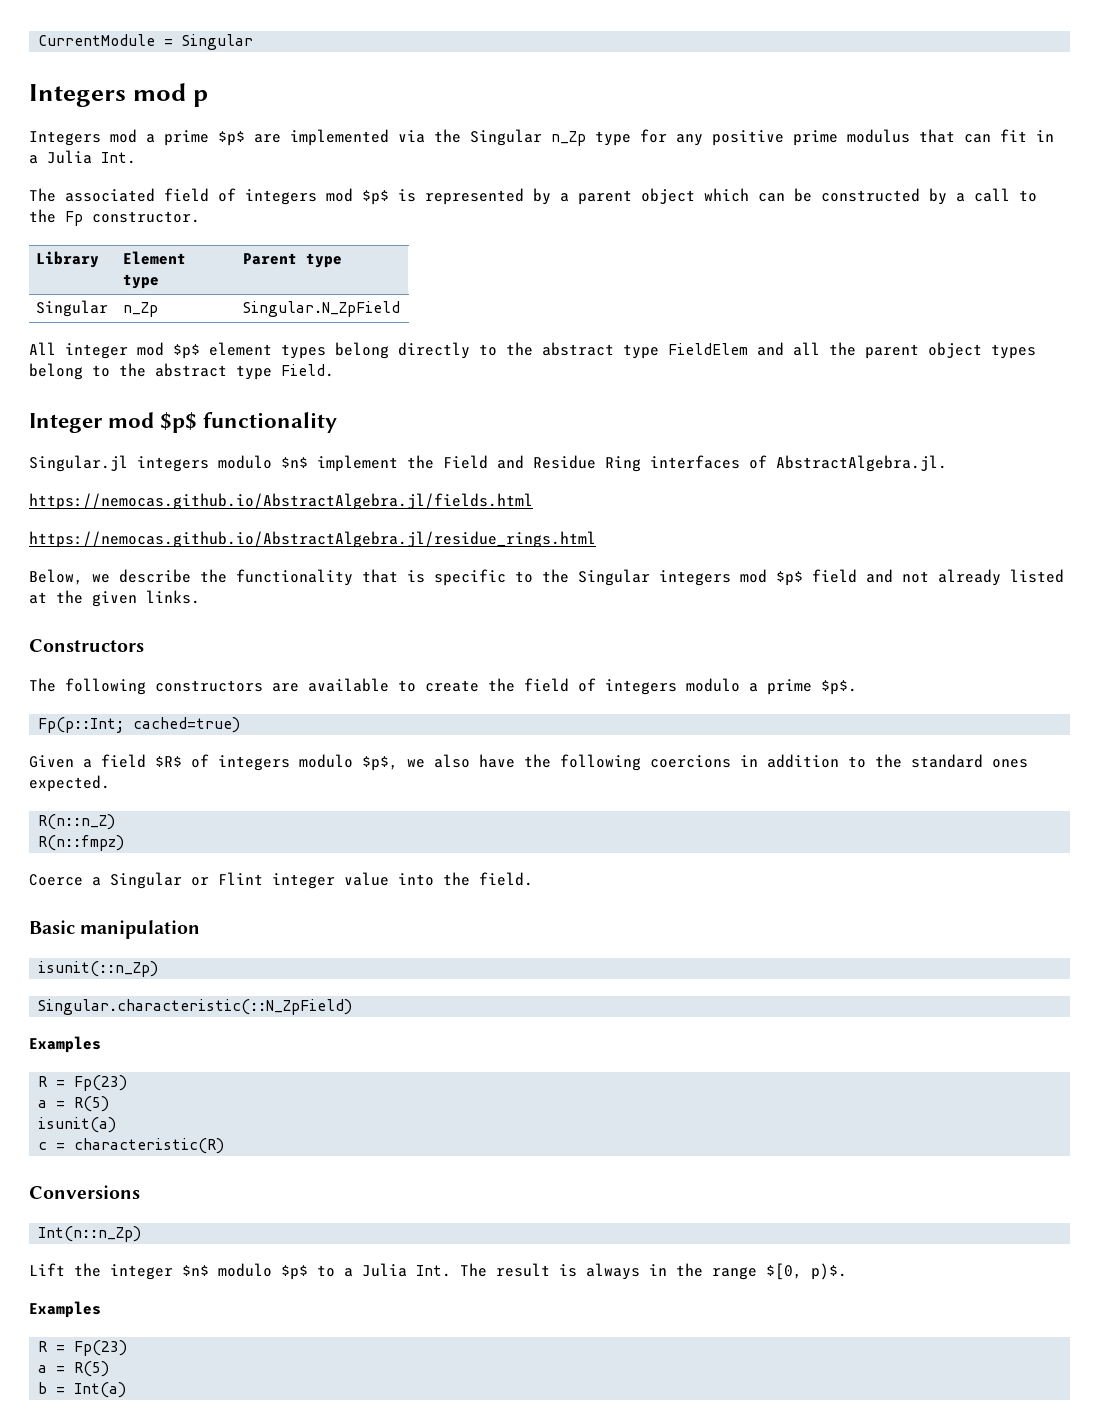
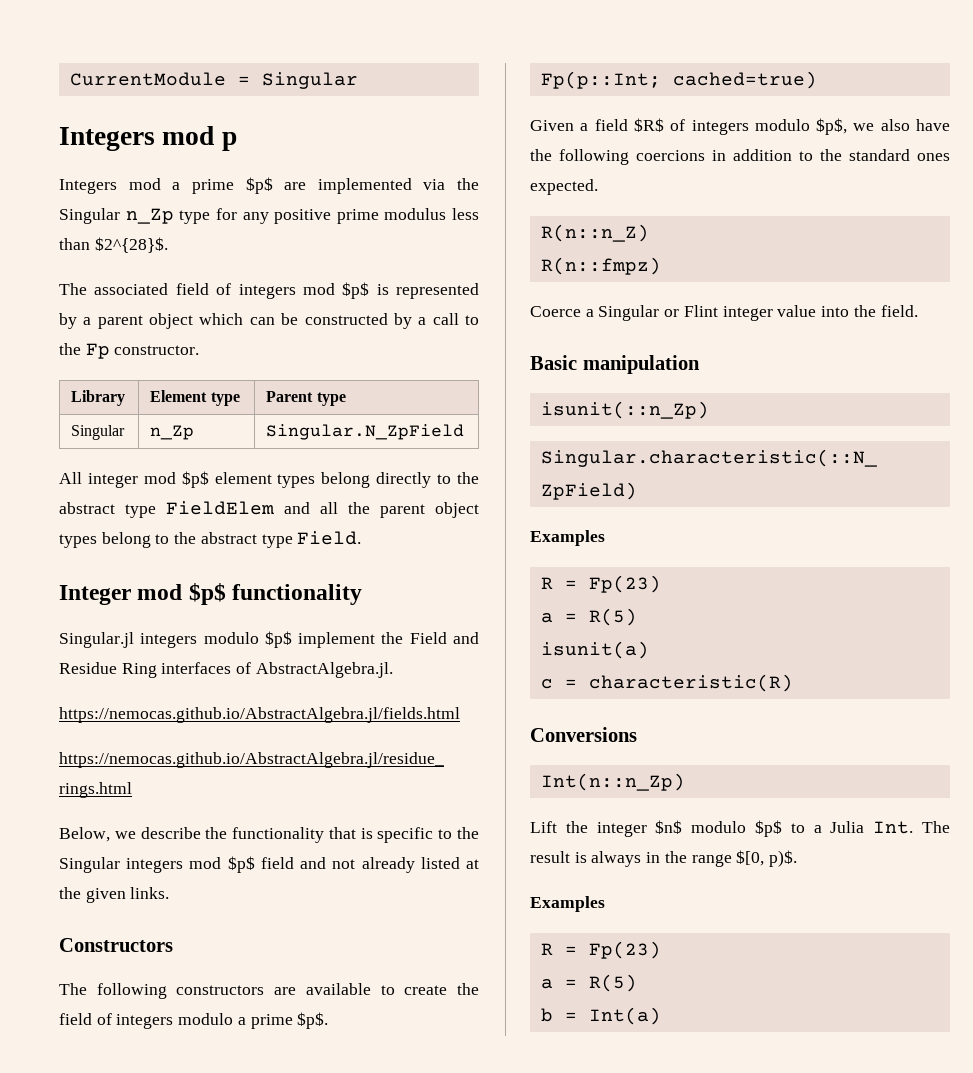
- Integers mod a prime $p$ are implemented via the Singular n_Zp type for any positive prime modulus that can fit in a Julia Int.
+ Integers mod a prime $p$ are implemented via the Singular n_Zp type for any positive prime modulus less than $2^{28}$.
- Singular.jl integers modulo $n$ implement the Field and Residue Ring interfaces of AbstractAlgebra.jl.
+ Singular.jl integers modulo $p$ implement the Field and Residue Ring interfaces of AbstractAlgebra.jl.

